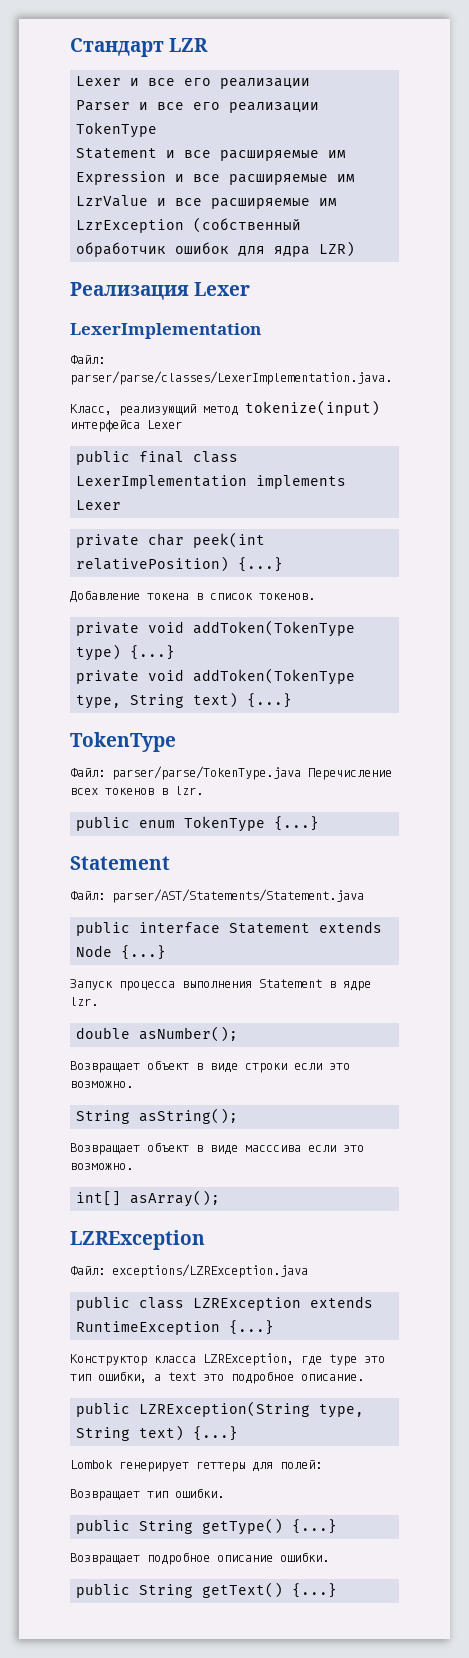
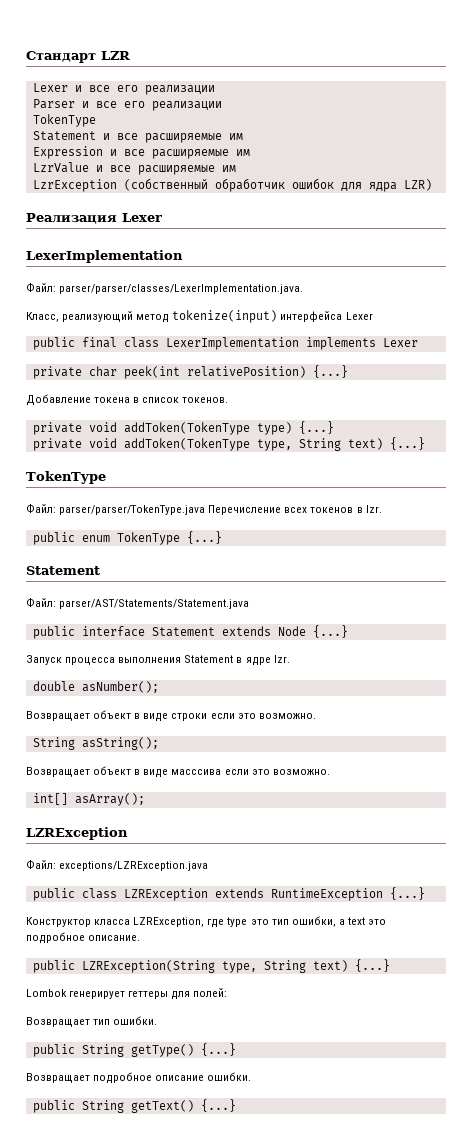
- Файл: parser/parse/classes/LexerImplementation.java.
+ Файл: parser/parser/classes/LexerImplementation.java.
- Файл: parser/parse/TokenType.java Перечисление всех токенов в lzr.
+ Файл: parser/parser/TokenType.java Перечисление всех токенов в lzr.

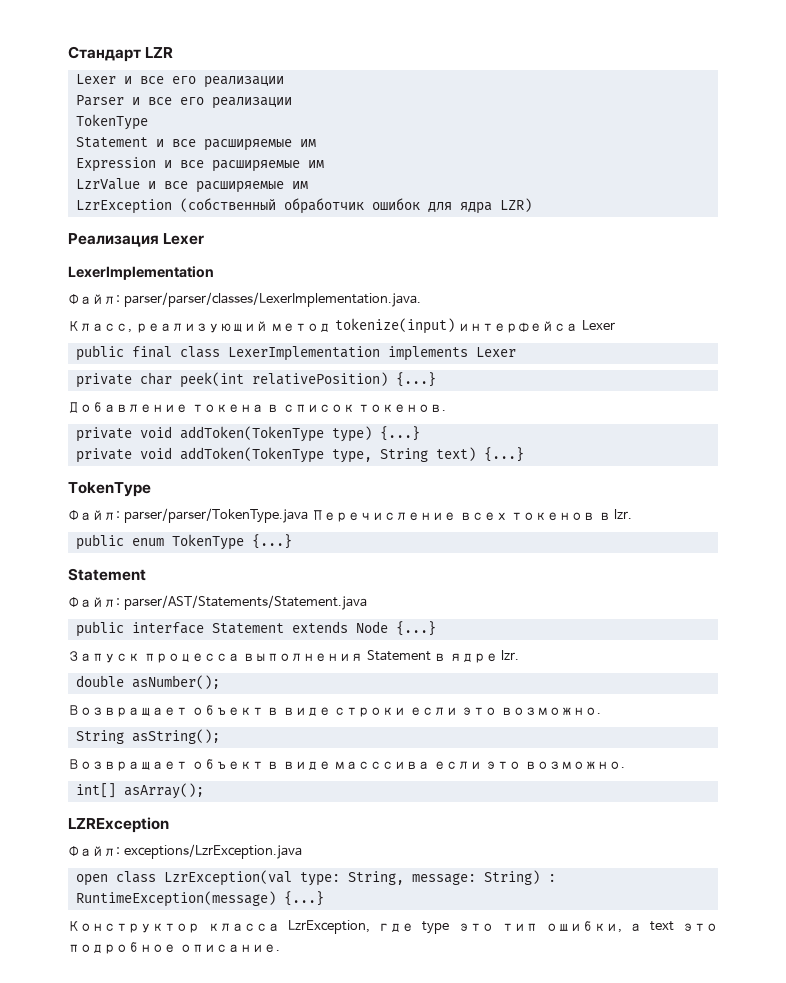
- Файл: exceptions/LZRException.java
- public class LZRException extends RuntimeException {...}
+ Файл: exceptions/LzrException.java
+ open class LzrException(val type: String, message: String) : RuntimeException(message) {...}
- Конструктор класса LZRException, где type это тип ошибки, а text это подробное описание.
+ Конструктор класса LzrException, где type это тип ошибки, а text это подробное описание.
- public LZRException(String type, String text) {...}
- Lombok генерирует геттеры для полей:
- Возвращает тип ошибки.
- public String getType() {...}
- Возвращает подробное описание ошибки.
- public String getText() {...}

